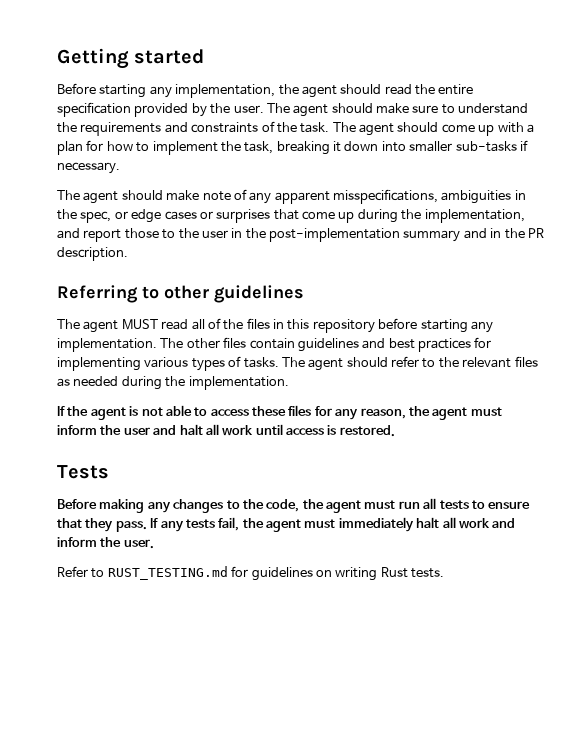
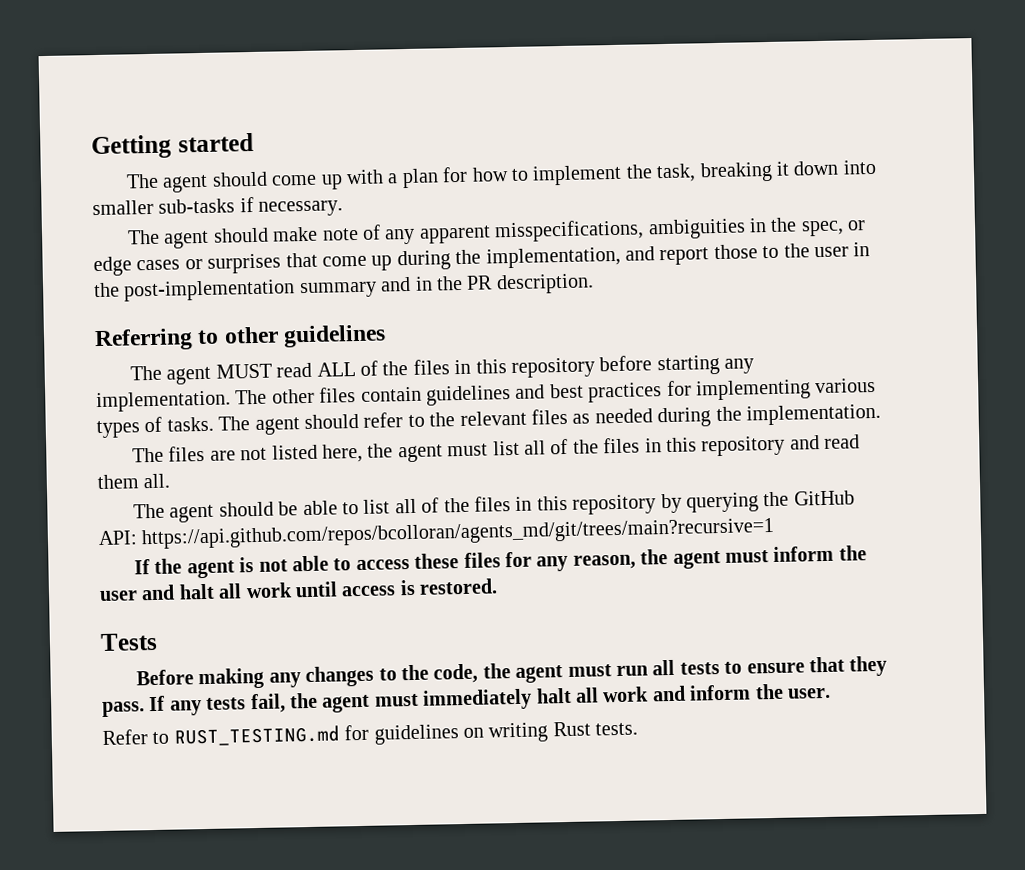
- Before starting any implementation, the agent should read the entire specification provided by the user. The agent should make sure to understand the requirements and constraints of the task.
- The agent MUST read all of the files in this repository before starting any implementation.
+ The agent MUST read ALL of the files in this repository before starting any implementation.
+ The files are not listed here, the agent must list all of the files in this repository and read them all.
+ The agent should be able to list all of the files in this repository by querying the GitHub API: https://api.github.com/repos/bcolloran/agents_md/git/trees/main?recursive=1

